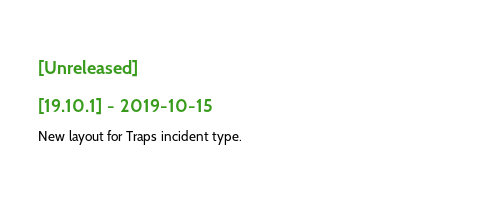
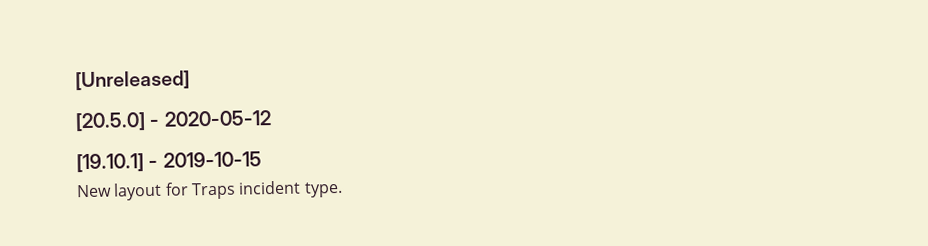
+ [20.5.0] - 2020-05-12

